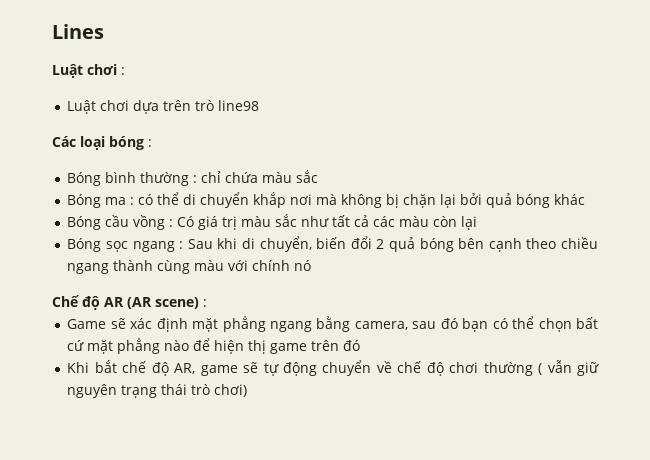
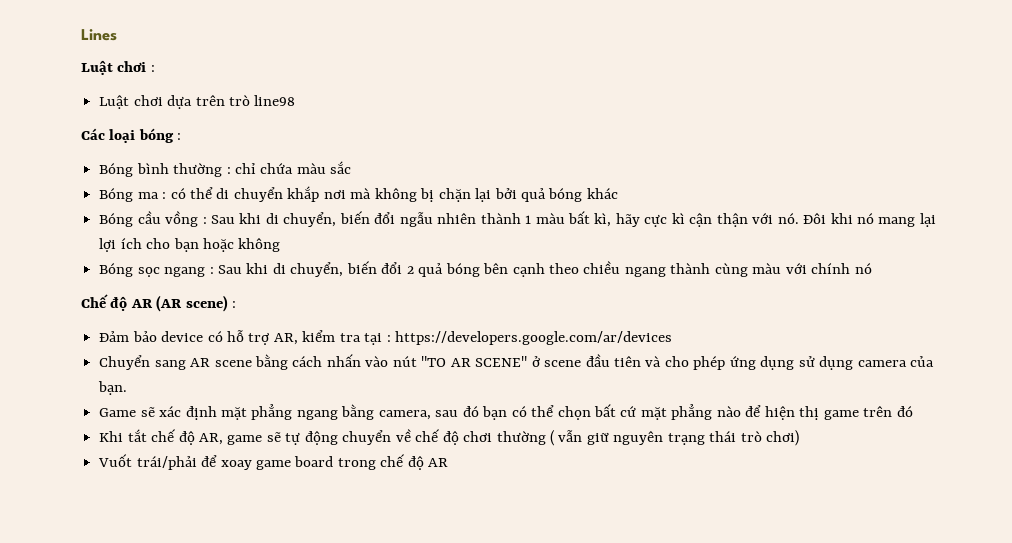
- Bóng cầu vồng : Có giá trị màu sắc như tất cả các màu còn lại
+ Bóng cầu vồng : Sau khi di chuyển, biến đổi ngẫu nhiên thành 1 màu bất kì, hãy cực kì cận thận với nó. Đôi khi nó mang lại lợi ích cho bạn hoặc không
+ Đảm bảo device có hỗ trợ AR, kiểm tra tại : https://developers.google.com/ar/devices
+ Chuyển sang AR scene bằng cách nhấn vào nút "TO AR SCENE" ở scene đầu tiên và cho phép ứng dụng sử dụng camera của bạn.
- Khi bắt chế độ AR, game sẽ tự động chuyển về chế độ chơi thường ( vẫn giữ nguyên trạng thái trò chơi)
+ Khi tắt chế độ AR, game sẽ tự động chuyển về chế độ chơi thường ( vẫn giữ nguyên trạng thái trò chơi)
+ Vuốt trái/phải để xoay game board trong chế độ AR

